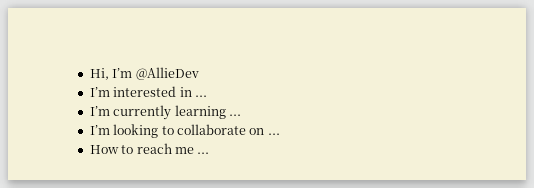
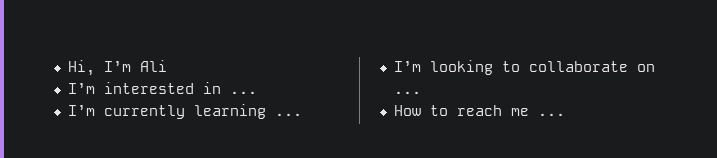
- Hi, I’m @AllieDev
+ Hi, I’m Ali

